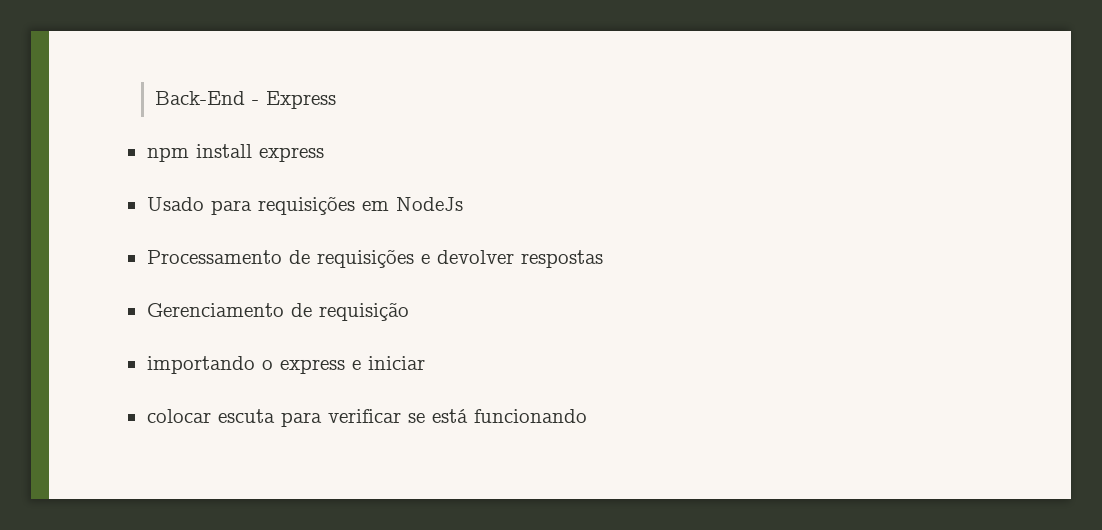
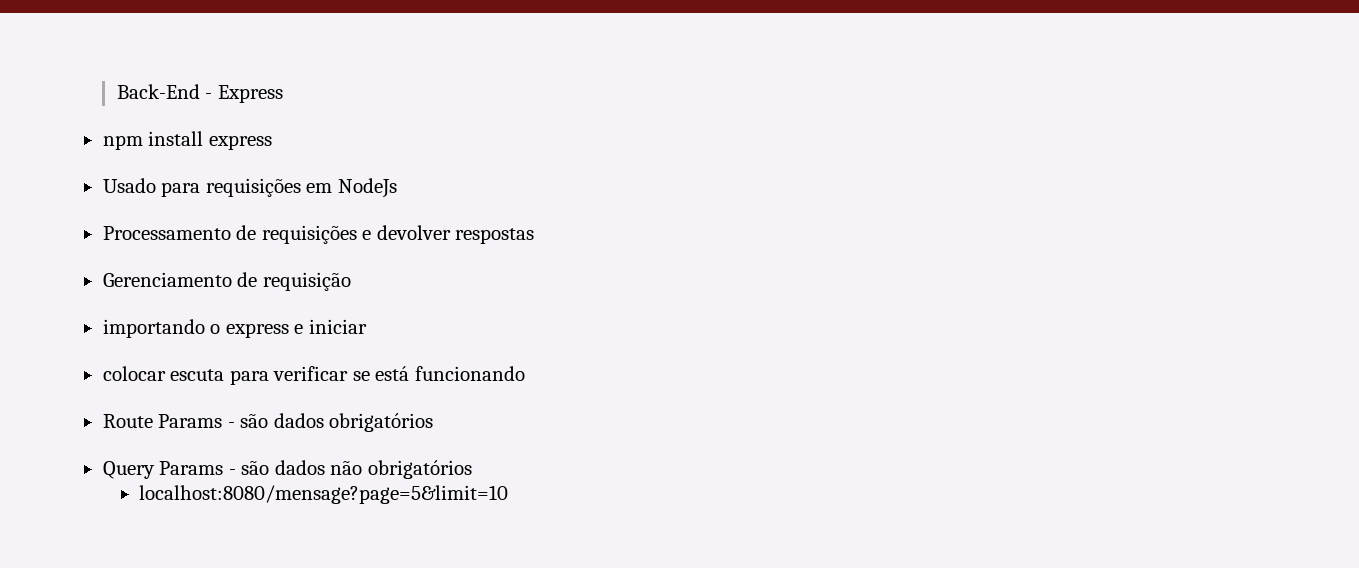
+ Route Params - são dados obrigatórios
+ Query Params - são dados não obrigatórios
+ localhost:8080/mensage?page=5&limit=10

